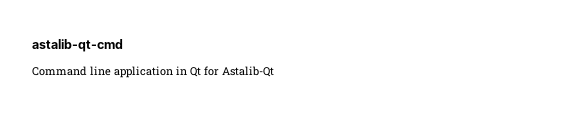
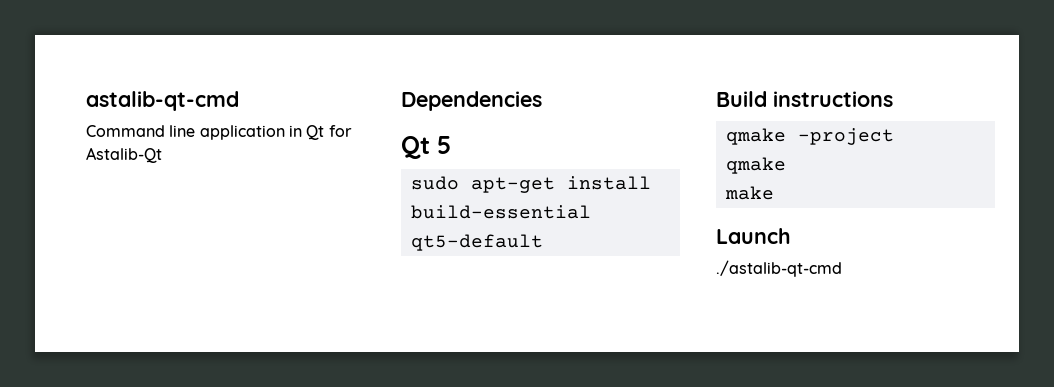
+ Dependencies
+ Qt 5
+ sudo apt-get install build-essential qt5-default
+ Build instructions
+ qmake -project
+ qmake
+ make
+ Launch
+ ./astalib-qt-cmd

